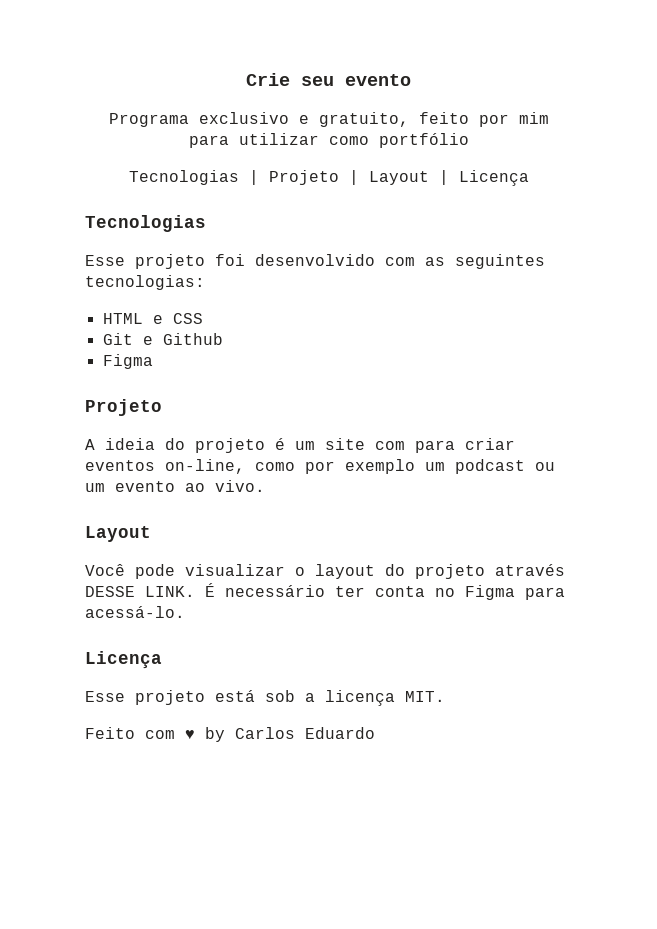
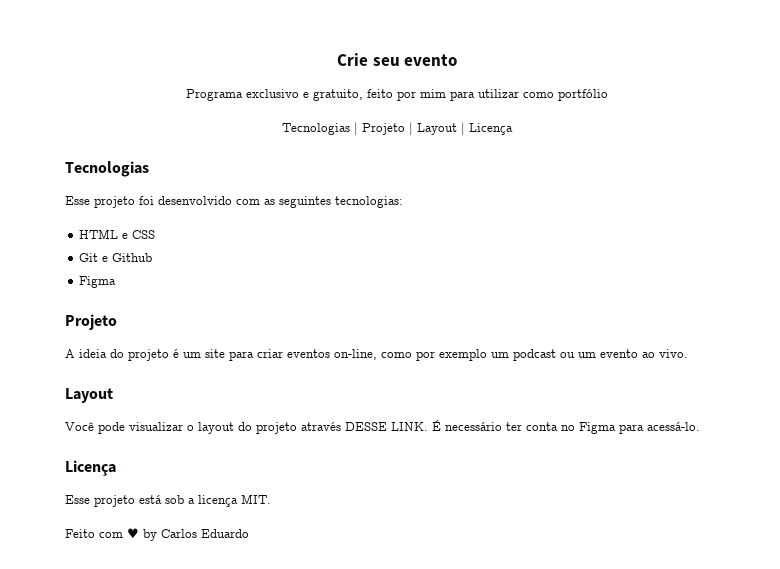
- A ideia do projeto é um site com para criar eventos on-line, como por exemplo um podcast ou um evento ao vivo.
+ A ideia do projeto é um site para criar eventos on-line, como por exemplo um podcast ou um evento ao vivo.

